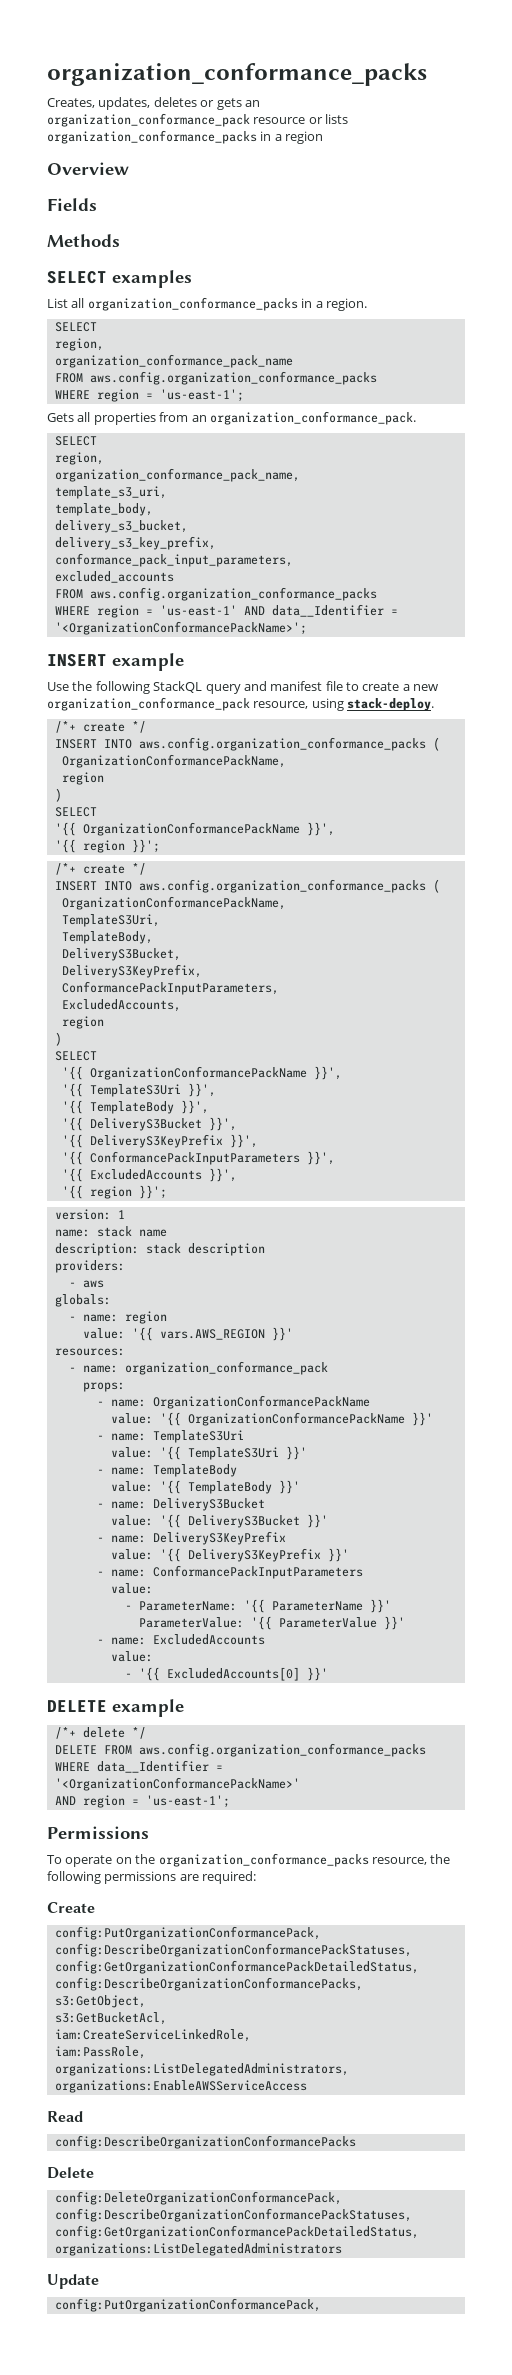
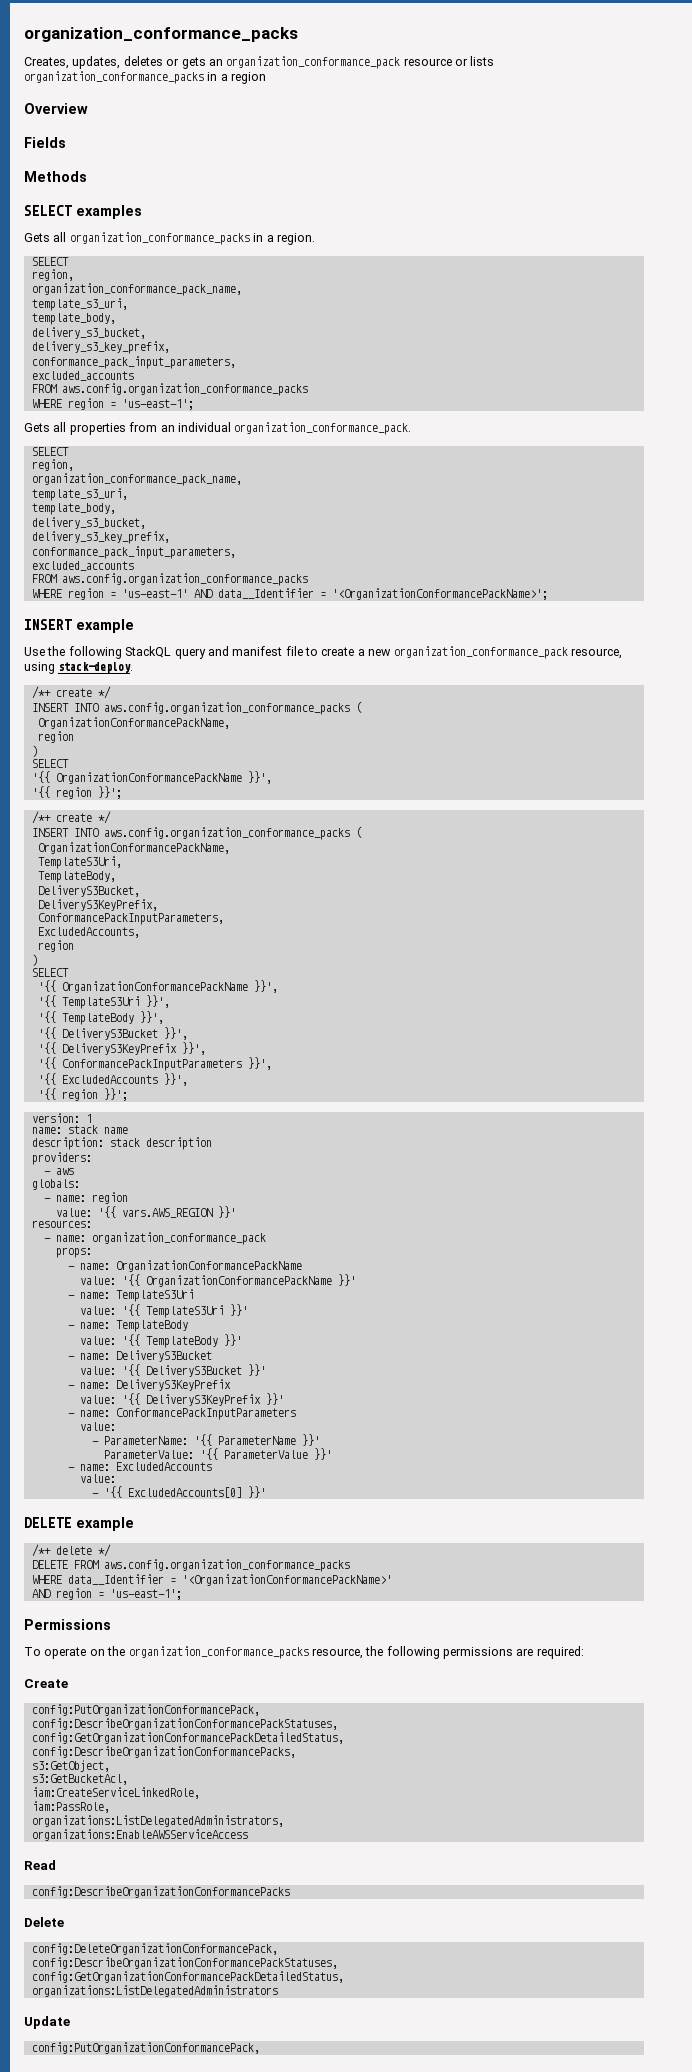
- List all organization_conformance_packs in a region.
+ Gets all organization_conformance_packs in a region.
  SELECT
  region,
- organization_conformance_pack_name
+ organization_conformance_pack_name,
+ template_s3_uri,
+ template_body,
+ delivery_s3_bucket,
+ delivery_s3_key_prefix,
+ conformance_pack_input_parameters,
+ excluded_accounts
- Gets all properties from an organization_conformance_pack.
+ Gets all properties from an individual organization_conformance_pack.

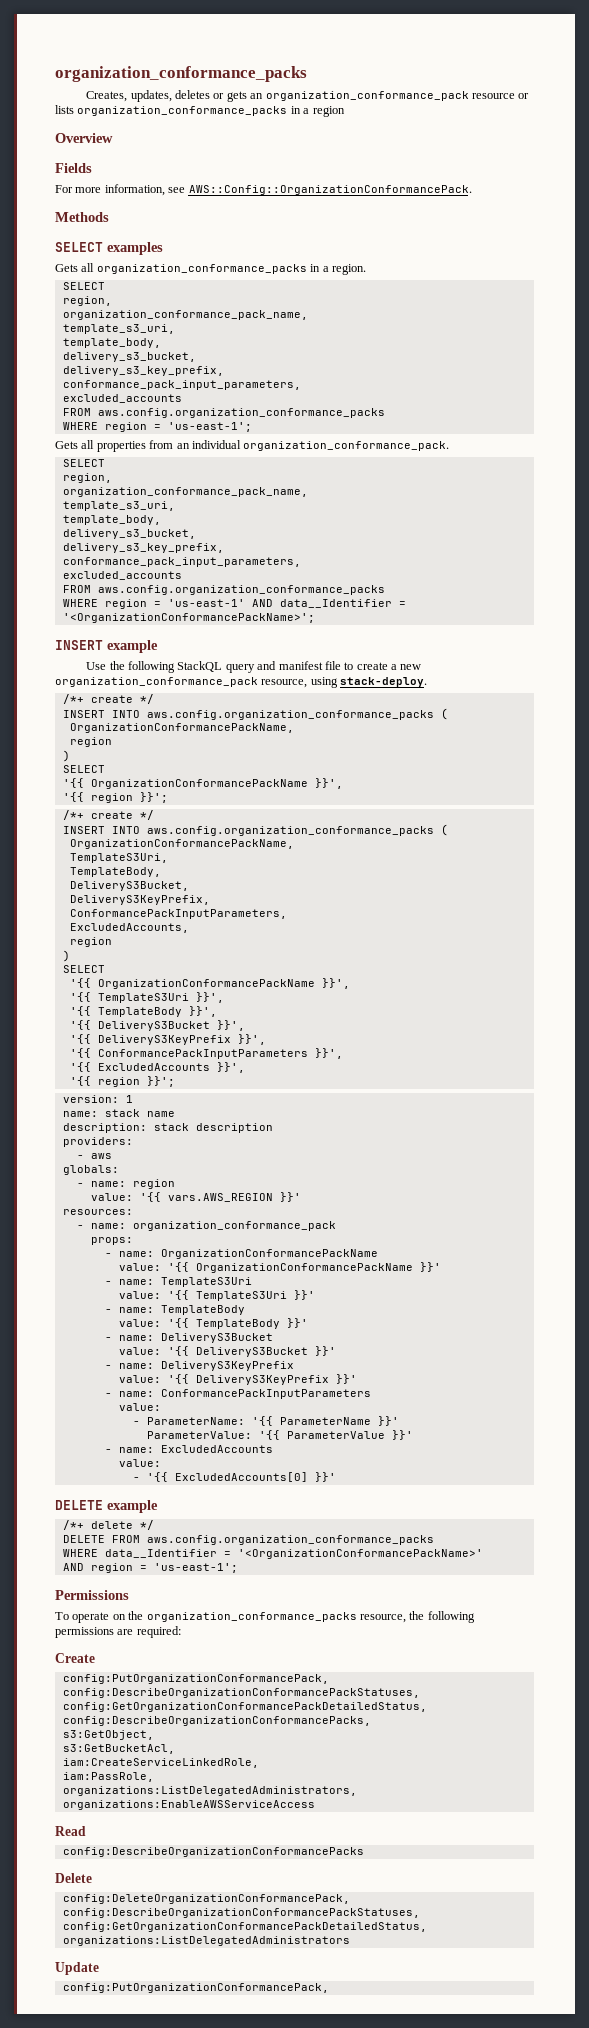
+ For more information, see AWS::Config::OrganizationConformancePack.

